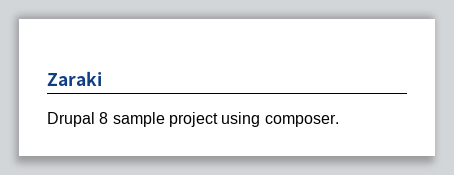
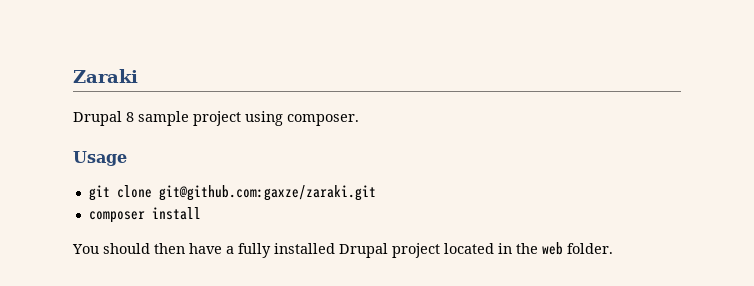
+ Usage
+ git clone git@github.com:gaxze/zaraki.git
+ composer install
+ You should then have a fully installed Drupal project located in the web folder.

